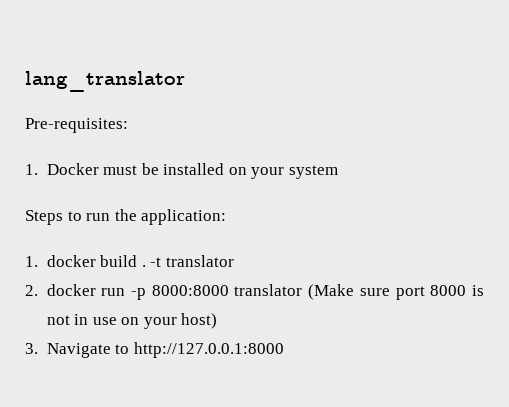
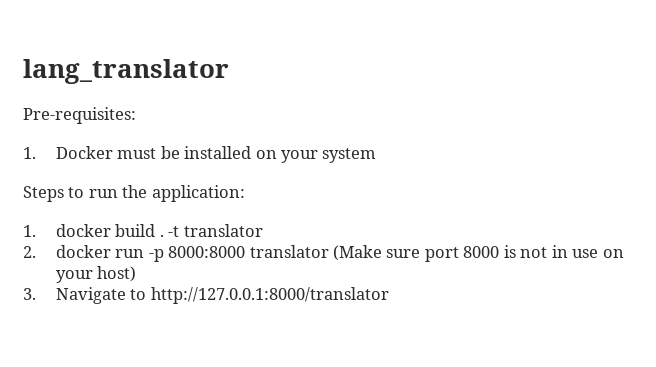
- 3. Navigate to http://127.0.0.1:8000
+ 3. Navigate to http://127.0.0.1:8000/translator

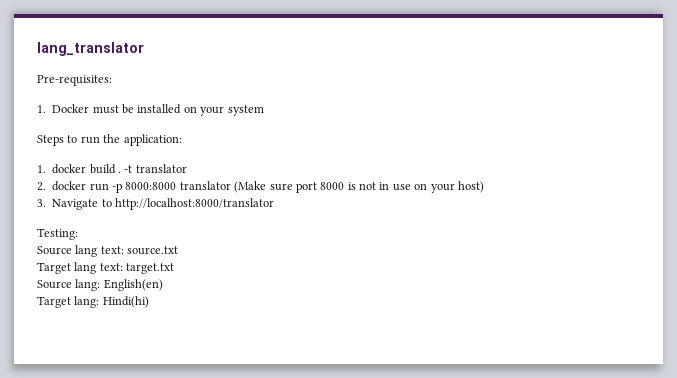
- 3. Navigate to http://127.0.0.1:8000/translator
+ 3. Navigate to http://localhost:8000/translator
+ Testing:
+ Source lang text: source.txt
+ Target lang text: target.txt
+ Source lang: English(en)
+ Target lang: Hindi(hi)

